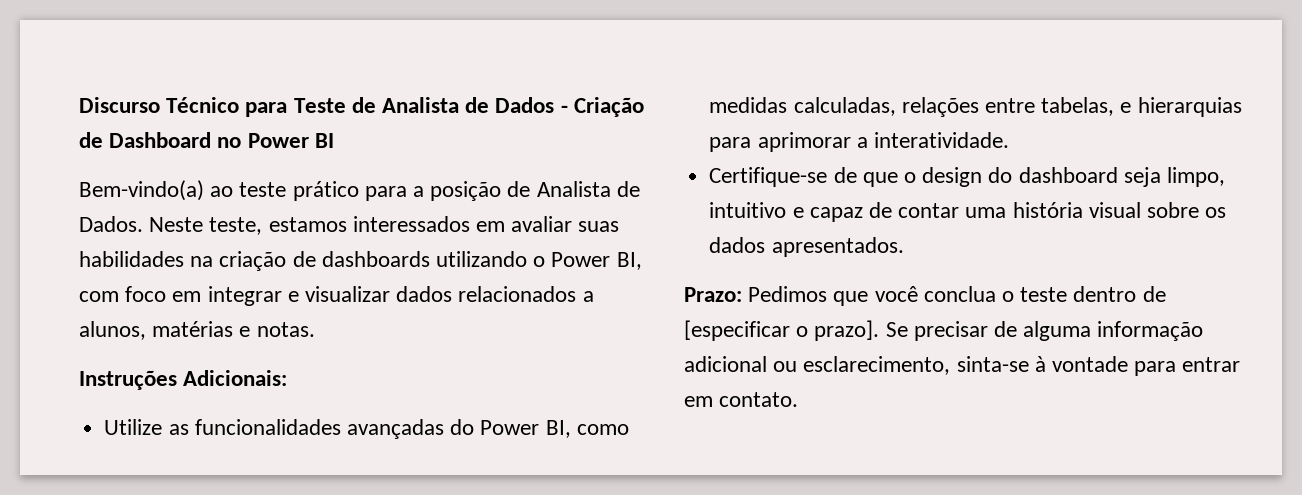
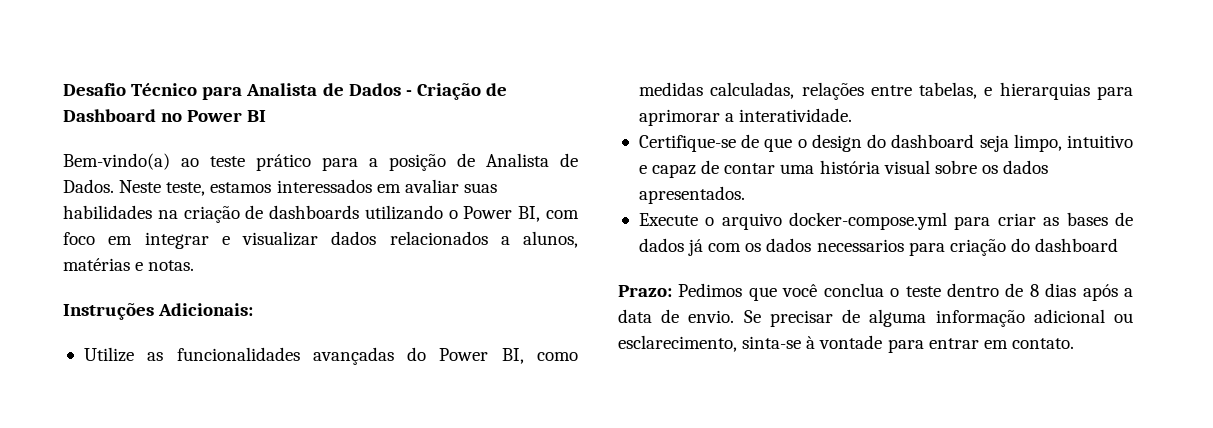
- Discurso Técnico para Teste de Analista de Dados - Criação de Dashboard no Power BI
+ Desafio Técnico para Analista de Dados - Criação de Dashboard no Power BI
+ Execute o arquivo docker-compose.yml para criar as bases de dados já com os dados necessarios para criação do dashboard
- Prazo: Pedimos que você conclua o teste dentro de [especificar o prazo].
+ Prazo: Pedimos que você conclua o teste dentro de 8 dias após a data de envio.

